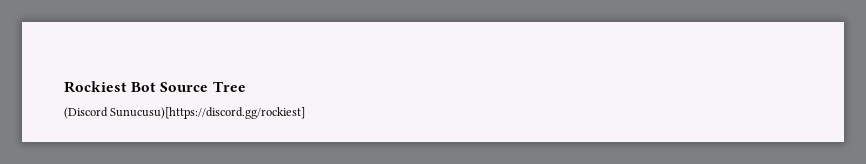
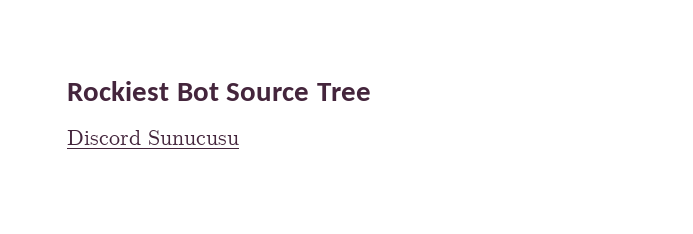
- (Discord Sunucusu)[https://discord.gg/rockiest]
+ Discord Sunucusu

